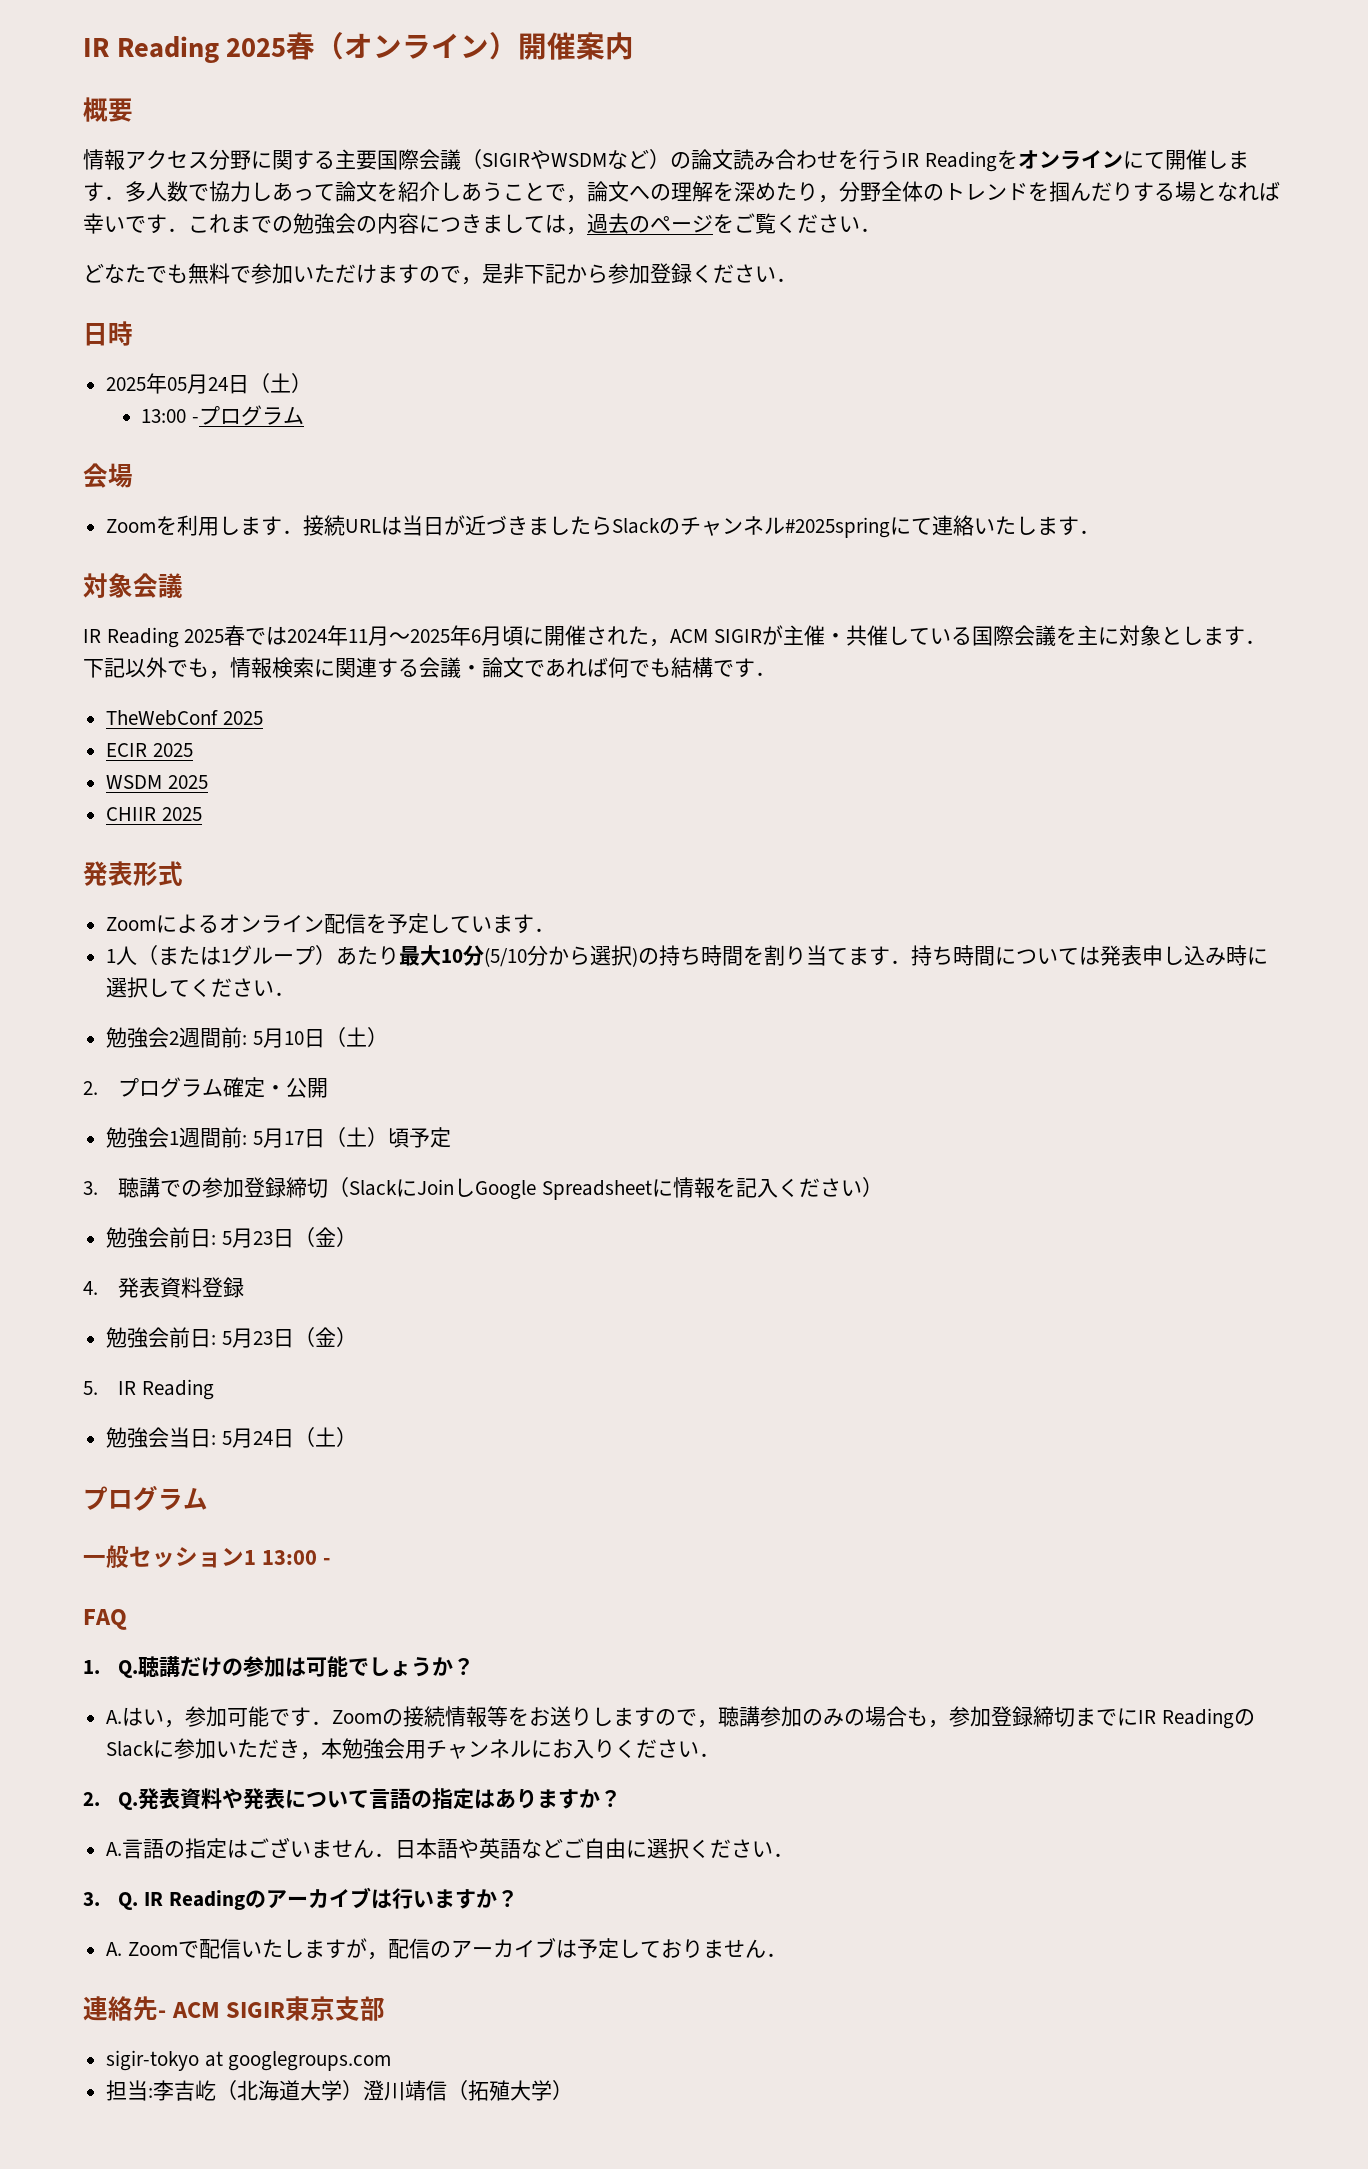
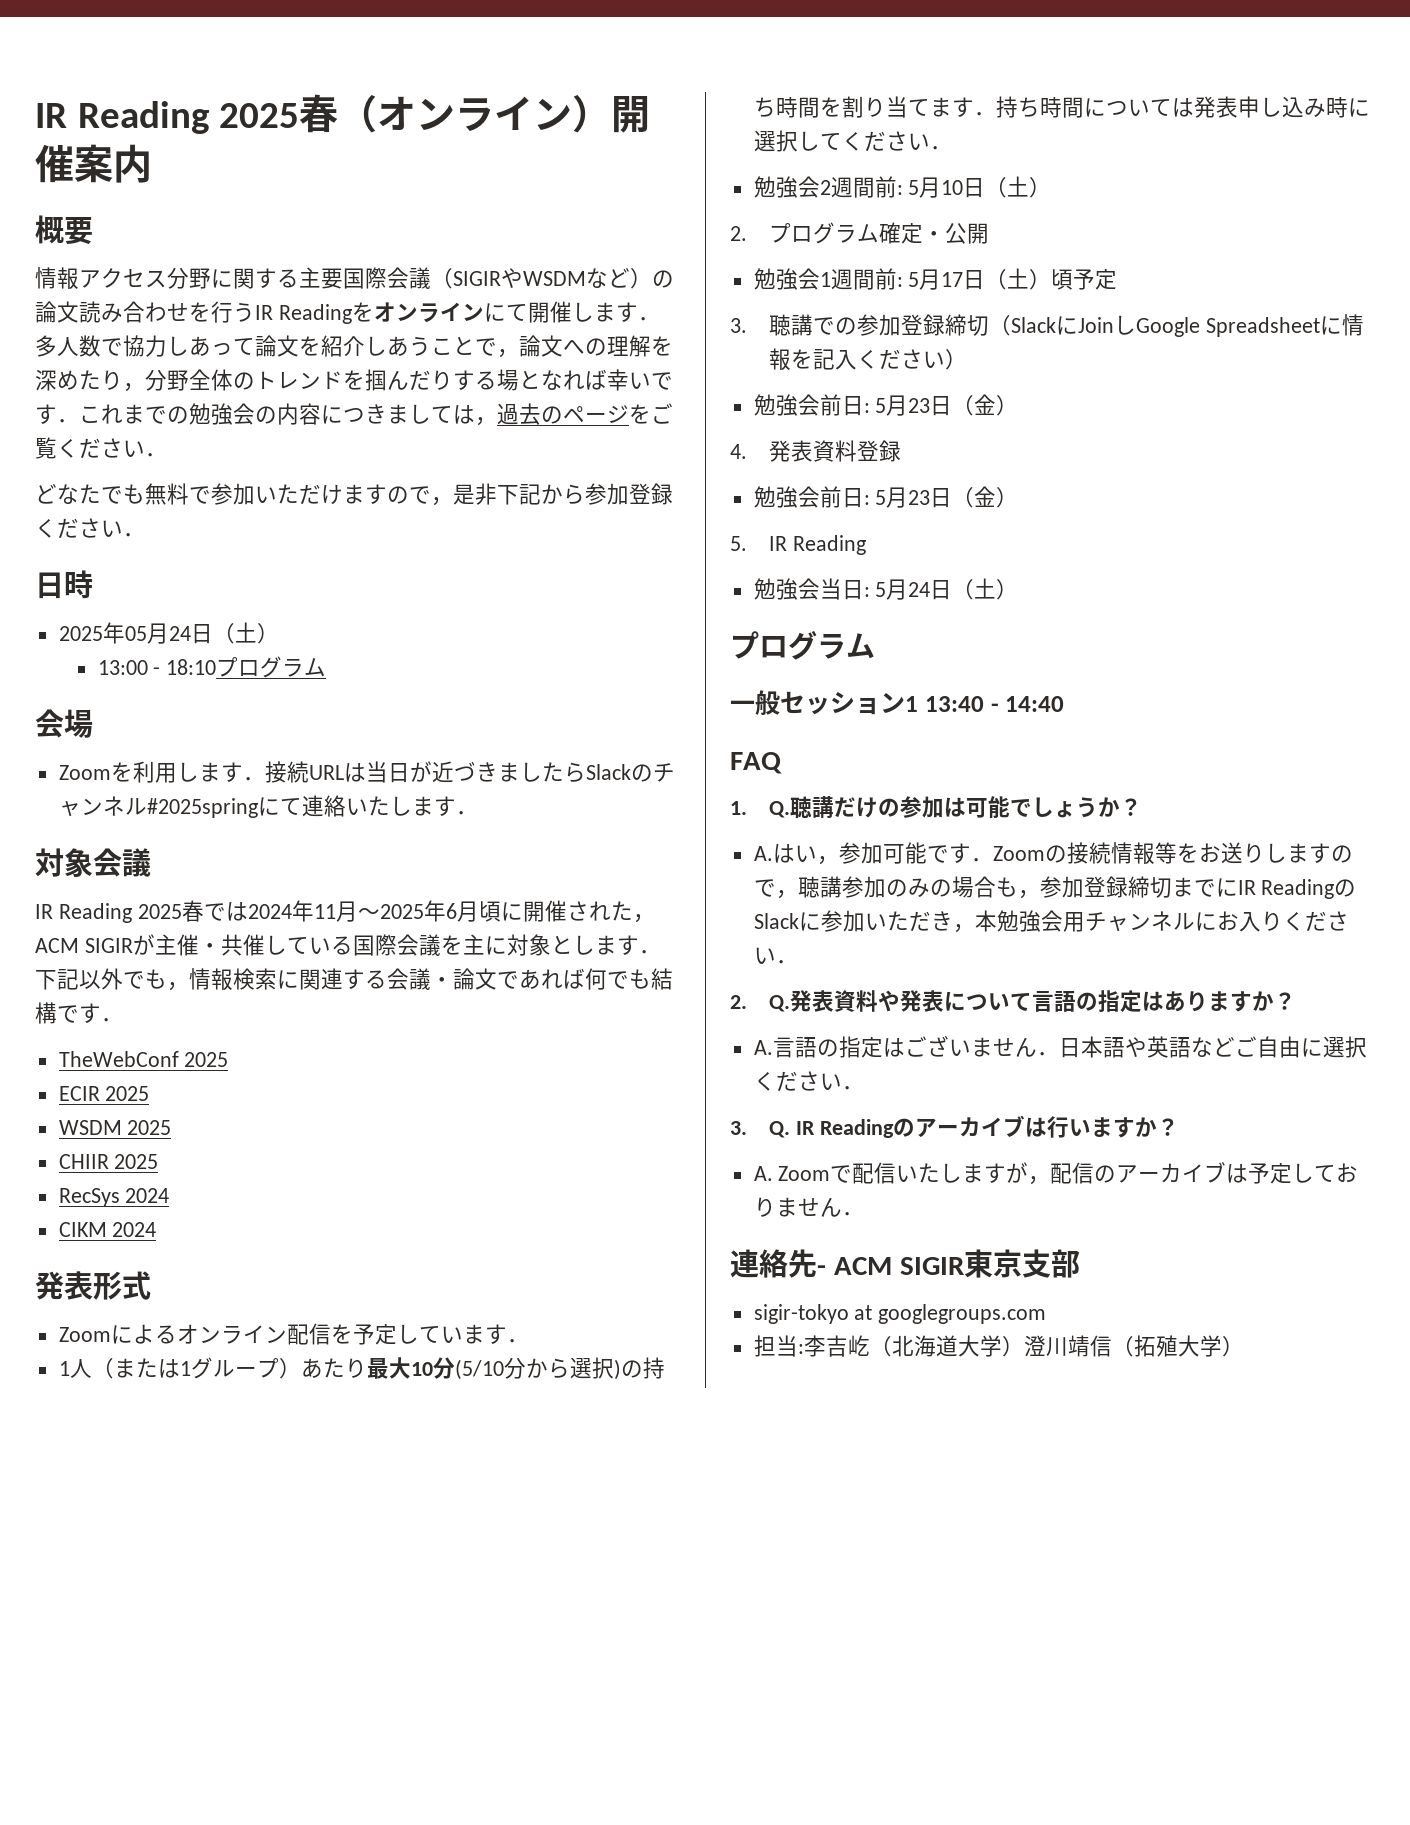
- 13:00 -プログラム
+ 13:00 - 18:10プログラム
+ RecSys 2024
+ CIKM 2024
- 一般セッション1 13:00 -
+ 一般セッション1 13:40 - 14:40

